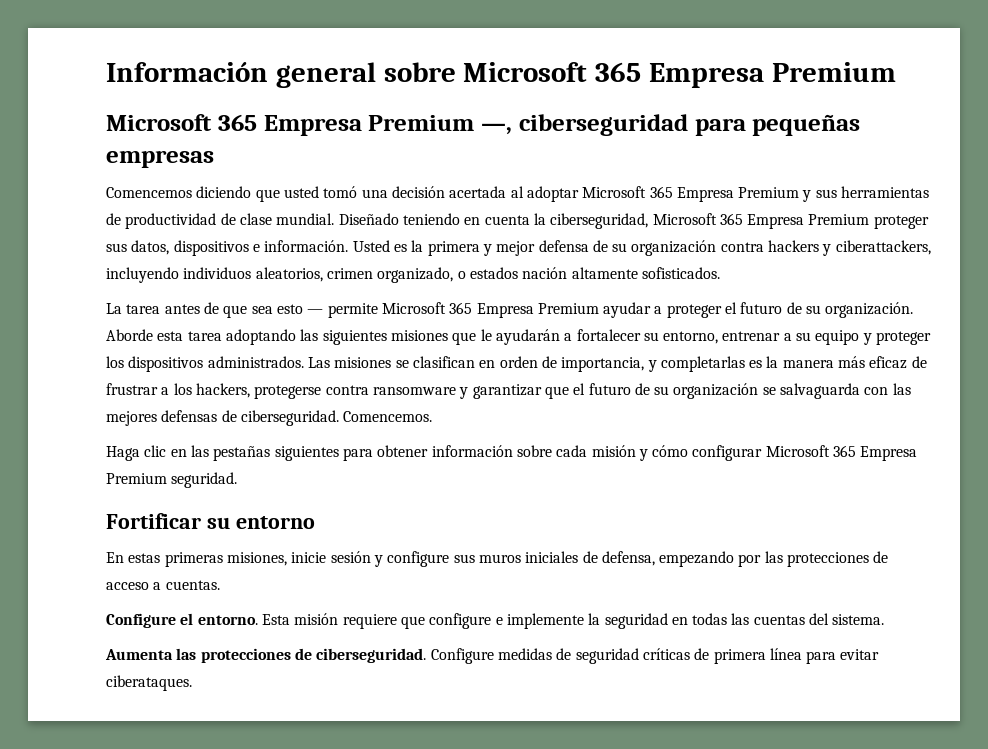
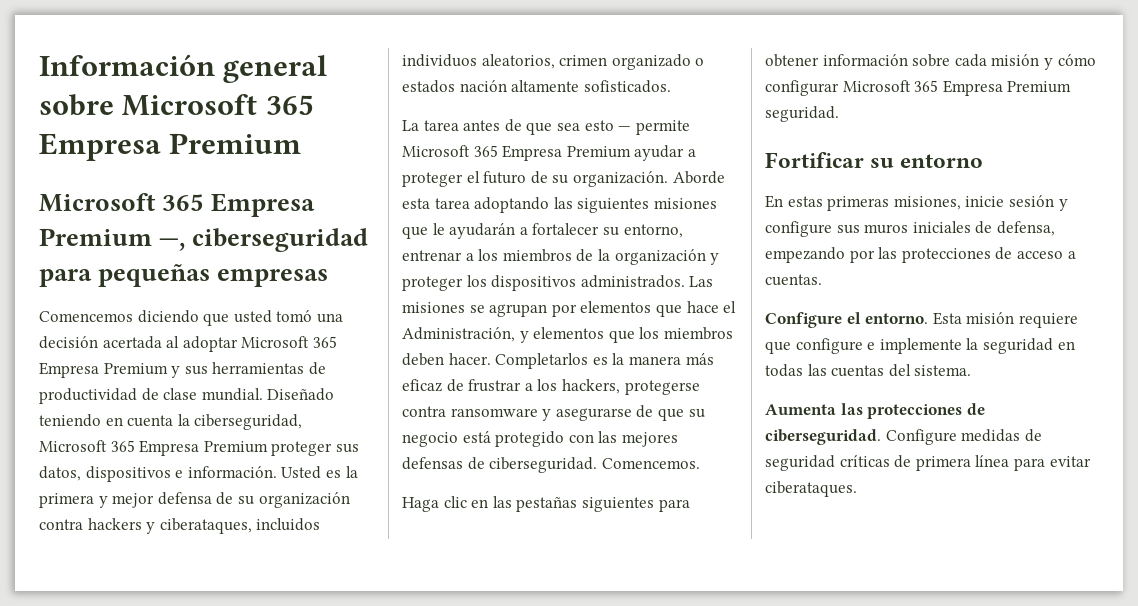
- Usted es la primera y mejor defensa de su organización contra hackers y ciberattackers, incluyendo individuos aleatorios, crimen organizado, o estados nación altamente sofisticados.
+ Usted es la primera y mejor defensa de su organización contra hackers y ciberataques, incluidos individuos aleatorios, crimen organizado o estados nación altamente sofisticados.
- Aborde esta tarea adoptando las siguientes misiones que le ayudarán a fortalecer su entorno, entrenar a su equipo y proteger los dispositivos administrados.
+ Aborde esta tarea adoptando las siguientes misiones que le ayudarán a fortalecer su entorno, entrenar a los miembros de la organización y proteger los dispositivos administrados.
- Las misiones se clasifican en orden de importancia, y completarlas es la manera más eficaz de frustrar a los hackers, protegerse contra ransomware y garantizar que el futuro de su organización se salvaguarda con las mejores defensas de ciberseguridad.
+ Las misiones se agrupan por elementos que hace el Administración, y elementos que los miembros deben hacer. Completarlos es la manera más eficaz de frustrar a los hackers, protegerse contra ransomware y asegurarse de que su negocio está protegido con las mejores defensas de ciberseguridad.

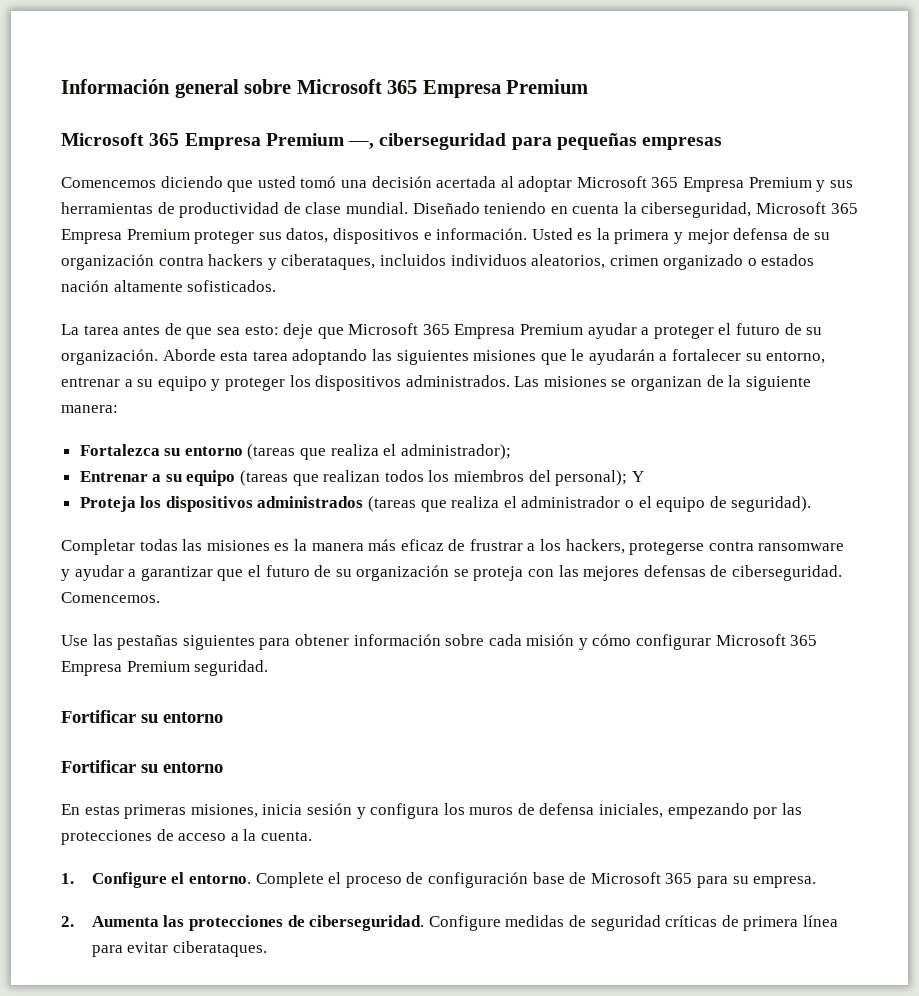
- La tarea antes de que sea esto — permite Microsoft 365 Empresa Premium ayudar a proteger el futuro de su organización.
+ La tarea antes de que sea esto: deje que Microsoft 365 Empresa Premium ayudar a proteger el futuro de su organización.
- Aborde esta tarea adoptando las siguientes misiones que le ayudarán a fortalecer su entorno, entrenar a los miembros de la organización y proteger los dispositivos administrados.
+ Aborde esta tarea adoptando las siguientes misiones que le ayudarán a fortalecer su entorno, entrenar a su equipo y proteger los dispositivos administrados.
- Las misiones se agrupan por elementos que hace el Administración, y elementos que los miembros deben hacer. Completarlos es la manera más eficaz de frustrar a los hackers, protegerse contra ransomware y asegurarse de que su negocio está protegido con las mejores defensas de ciberseguridad.
+ Las misiones se organizan de la siguiente manera:
+ Fortalezca su entorno (tareas que realiza el administrador);
+ Entrenar a su equipo (tareas que realizan todos los miembros del personal); Y
+ Proteja los dispositivos administrados (tareas que realiza el administrador o el equipo de seguridad).
+ Completar todas las misiones es la manera más eficaz de frustrar a los hackers, protegerse contra ransomware y ayudar a garantizar que el futuro de su organización se proteja con las mejores defensas de ciberseguridad.
- Haga clic en las pestañas siguientes para obtener información sobre cada misión y cómo configurar Microsoft 365 Empresa Premium seguridad.
+ Use las pestañas siguientes para obtener información sobre cada misión y cómo configurar Microsoft 365 Empresa Premium seguridad.
+ Fortificar su entorno
- En estas primeras misiones, inicie sesión y configure sus muros iniciales de defensa, empezando por las protecciones de acceso a cuentas.
- Configure el entorno. Esta misión requiere que configure e implemente la seguridad en todas las cuentas del sistema.
- Aumenta las protecciones de ciberseguridad.
+ En estas primeras misiones, inicia sesión y configura los muros de defensa iniciales, empezando por las protecciones de acceso a la cuenta.
+ 1. Configure el entorno. Complete el proceso de configuración base de Microsoft 365 para su empresa.
+ 2. Aumenta las protecciones de ciberseguridad.

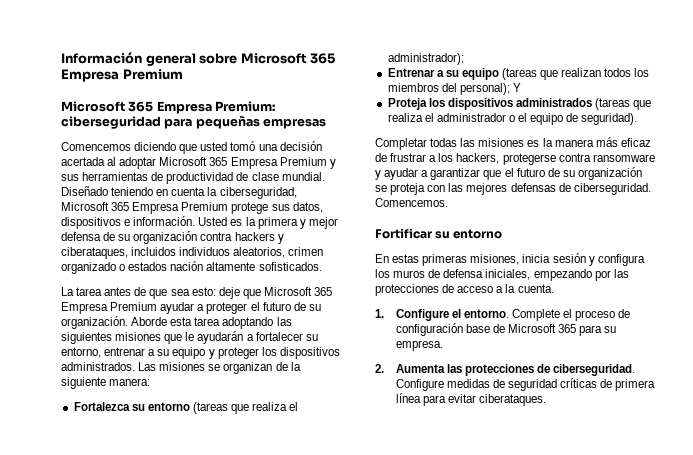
- Microsoft 365 Empresa Premium —, ciberseguridad para pequeñas empresas
+ Microsoft 365 Empresa Premium: ciberseguridad para pequeñas empresas
- Diseñado teniendo en cuenta la ciberseguridad, Microsoft 365 Empresa Premium proteger sus datos, dispositivos e información.
+ Diseñado teniendo en cuenta la ciberseguridad, Microsoft 365 Empresa Premium protege sus datos, dispositivos e información.
- Use las pestañas siguientes para obtener información sobre cada misión y cómo configurar Microsoft 365 Empresa Premium seguridad.
- Fortificar su entorno

